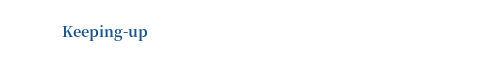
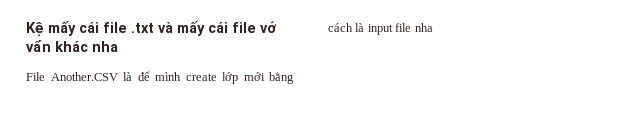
- Keeping-up
+ Kệ mấy cái file .txt và mấy cái file vớ vẩn khác nha
+ File Another.CSV là để mình create lớp mới bằng cách là input file nha

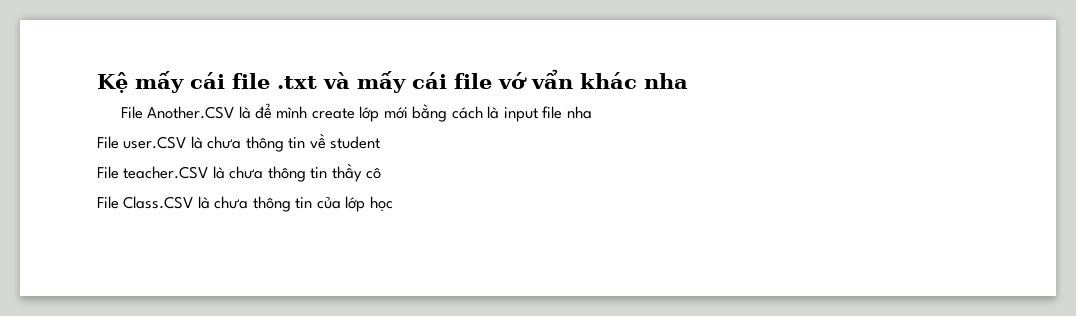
+ File user.CSV là chưa thông tin về student
+ File teacher.CSV là chưa thông tin thầy cô
+ File Class.CSV là chưa thông tin của lớp học

